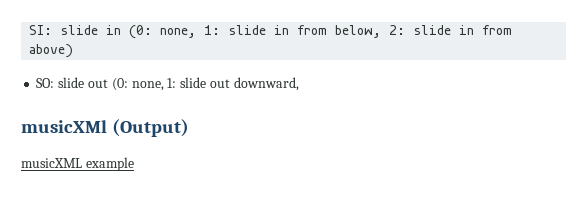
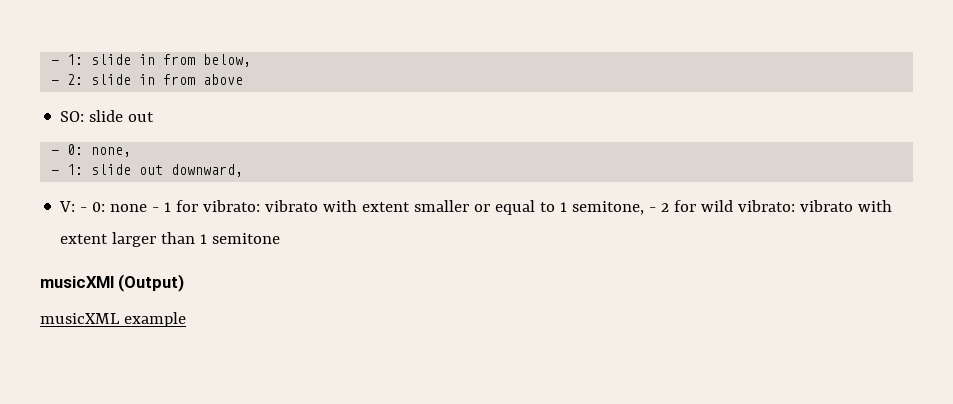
- SI: slide in (0: none, 1: slide in from below, 2: slide in from above)
+ - 1: slide in from below,
+ - 2: slide in from above
- SO: slide out (0: none, 1: slide out downward,
+ SO: slide out
+ - 0: none,
+ - 1: slide out downward,
+ V: - 0: none - 1 for vibrato: vibrato with extent smaller or equal to 1 semitone, - 2 for wild vibrato: vibrato with extent larger than 1 semitone

